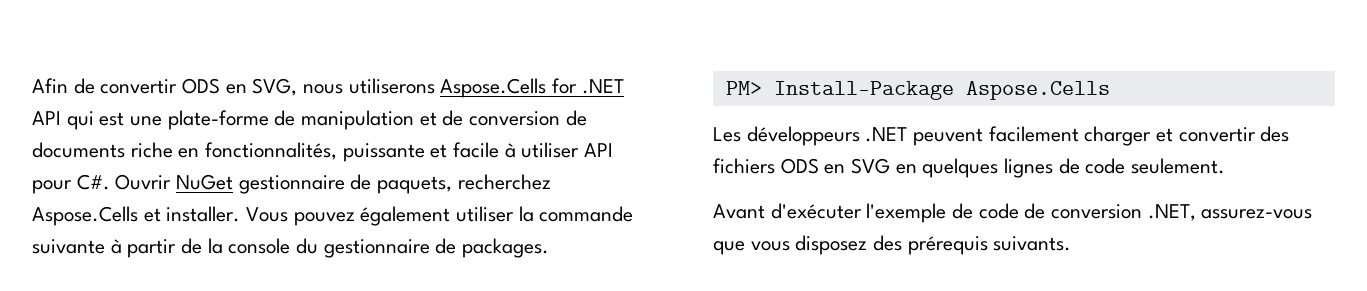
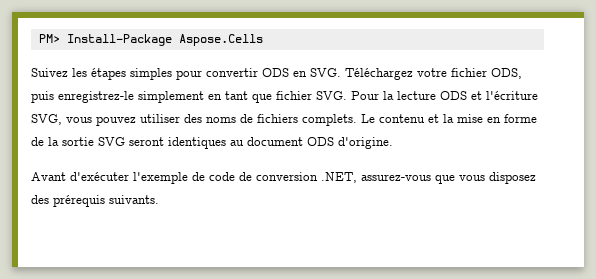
- Afin de convertir ODS en SVG, nous utiliserons Aspose.Cells for .NET API qui est une plate-forme de manipulation et de conversion de documents riche en fonctionnalités, puissante et facile à utiliser API pour C#. Ouvrir NuGet gestionnaire de paquets, recherchez Aspose.Cells et installer. Vous pouvez également utiliser la commande suivante à partir de la console du gestionnaire de packages.
  PM> Install-Package Aspose.Cells
- Les développeurs .NET peuvent facilement charger et convertir des fichiers ODS en SVG en quelques lignes de code seulement.
+ Suivez les étapes simples pour convertir ODS en SVG. Téléchargez votre fichier ODS, puis enregistrez-le simplement en tant que fichier SVG. Pour la lecture ODS et l'écriture SVG, vous pouvez utiliser des noms de fichiers complets. Le contenu et la mise en forme de la sortie SVG seront identiques au document ODS d'origine.

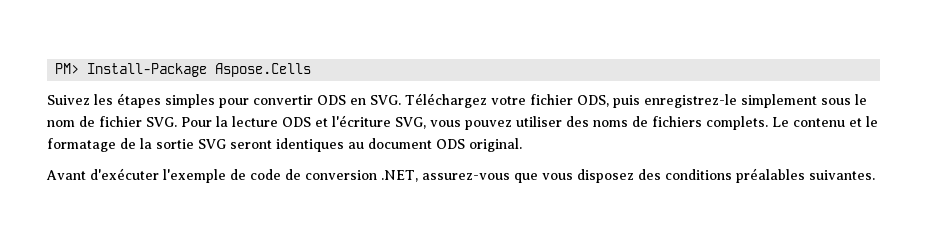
- Suivez les étapes simples pour convertir ODS en SVG. Téléchargez votre fichier ODS, puis enregistrez-le simplement en tant que fichier SVG. Pour la lecture ODS et l'écriture SVG, vous pouvez utiliser des noms de fichiers complets.
+ Suivez les étapes simples pour convertir ODS en SVG. Téléchargez votre fichier ODS, puis enregistrez-le simplement sous le nom de fichier SVG. Pour la lecture ODS et l'écriture SVG, vous pouvez utiliser des noms de fichiers complets.
- Le contenu et la mise en forme de la sortie SVG seront identiques au document ODS d'origine.
+ Le contenu et le formatage de la sortie SVG seront identiques au document ODS original.
- Avant d'exécuter l'exemple de code de conversion .NET, assurez-vous que vous disposez des prérequis suivants.
+ Avant d'exécuter l'exemple de code de conversion .NET, assurez-vous que vous disposez des conditions préalables suivantes.

